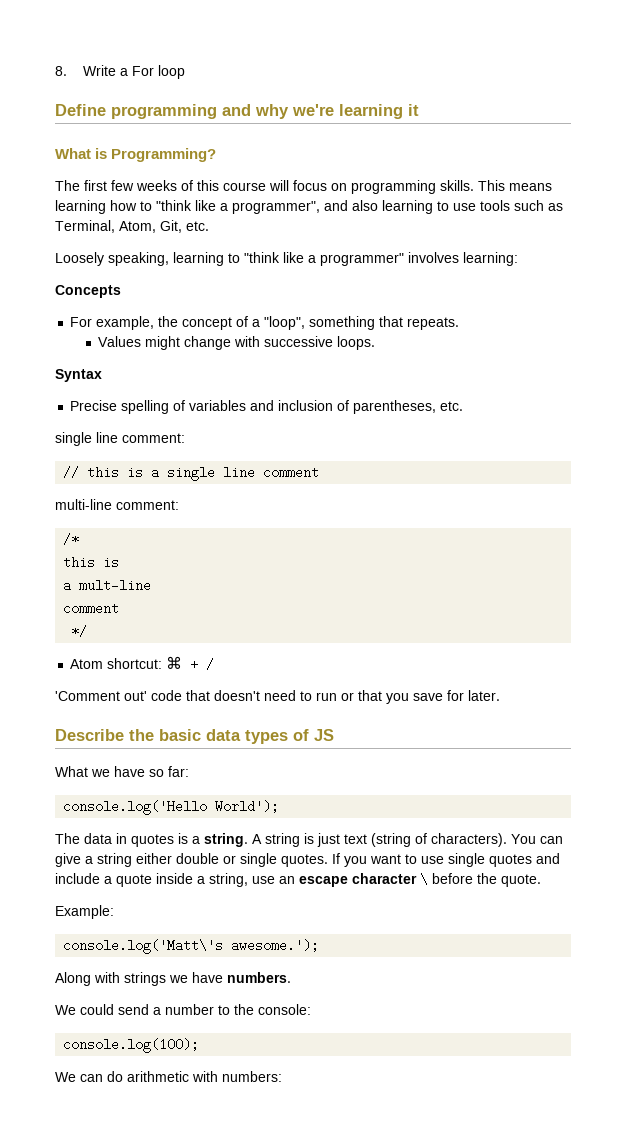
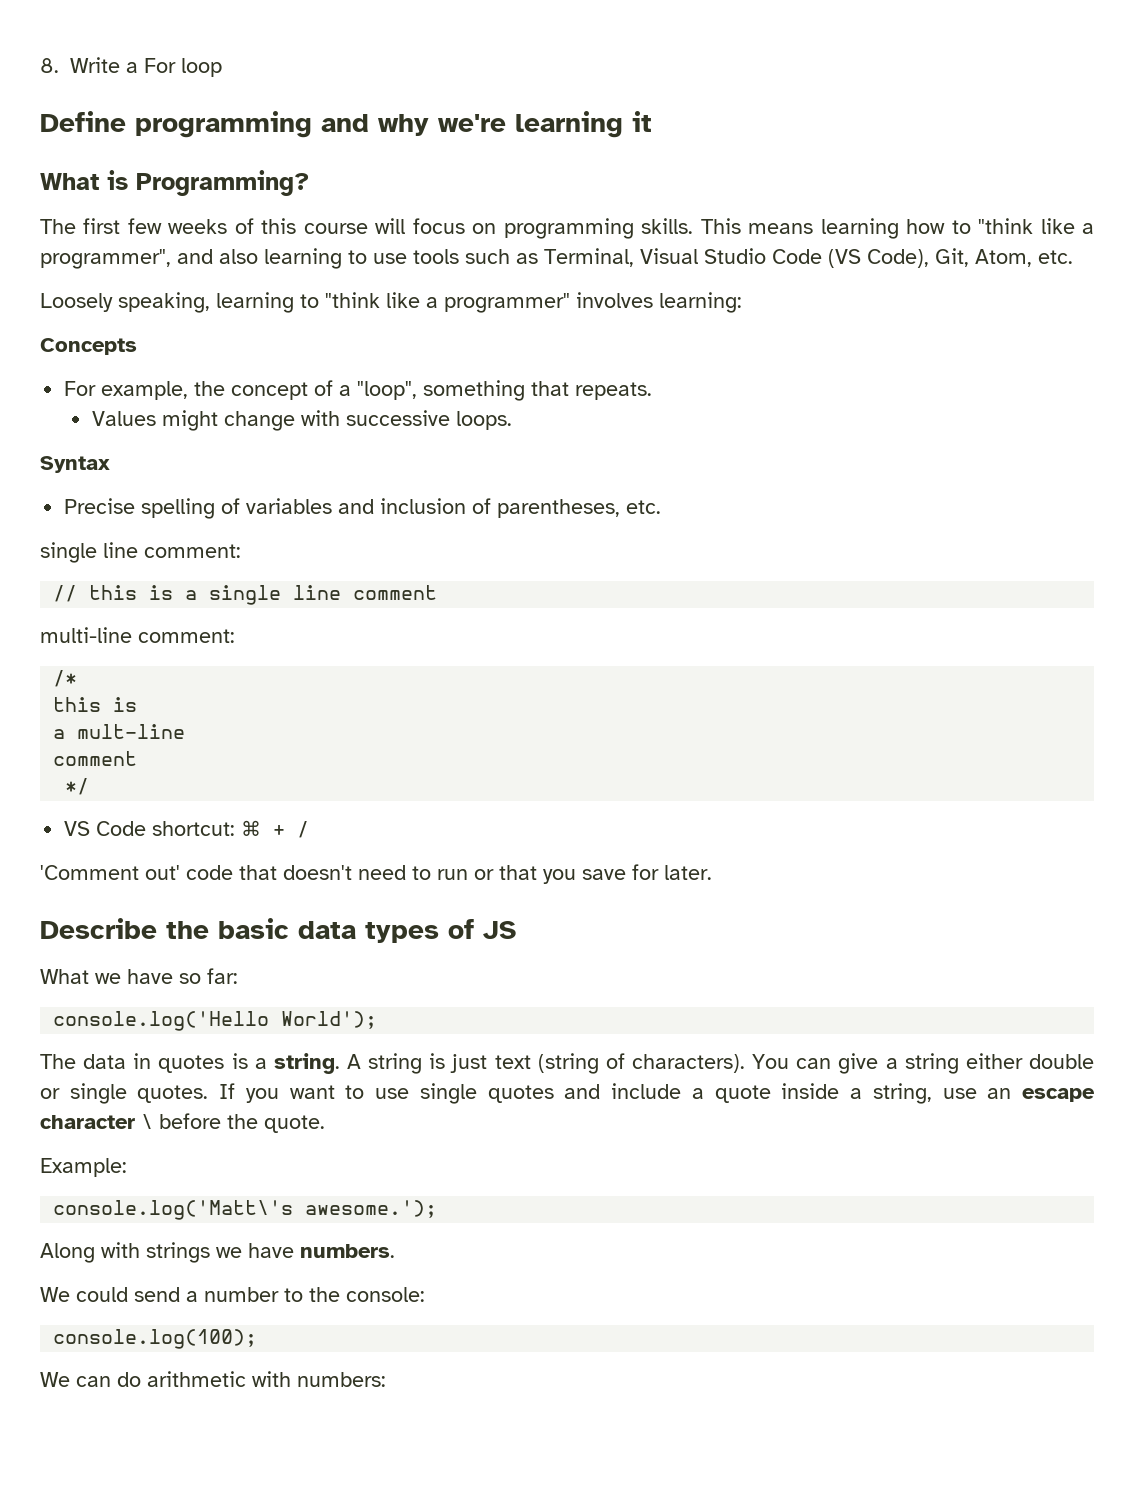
- This means learning how to "think like a programmer", and also learning to use tools such as Terminal, Atom, Git, etc.
+ This means learning how to "think like a programmer", and also learning to use tools such as Terminal, Visual Studio Code (VS Code), Git, Atom, etc.
- Atom shortcut: ⌘ + /
+ VS Code shortcut: ⌘ + /

